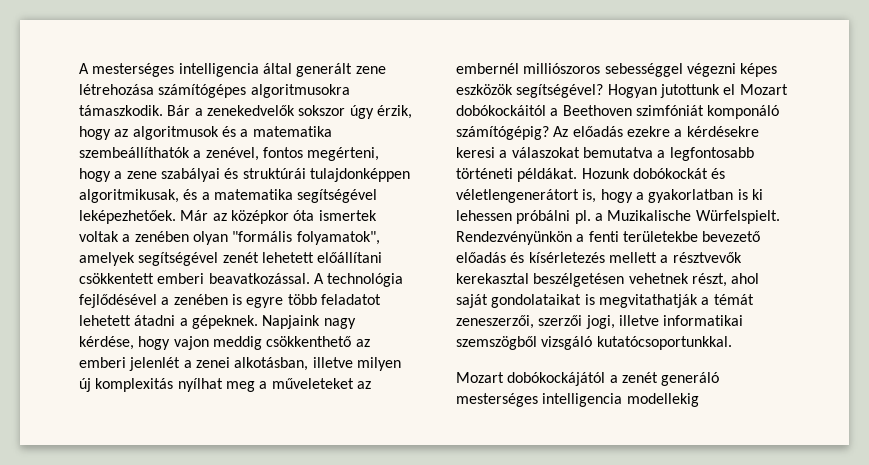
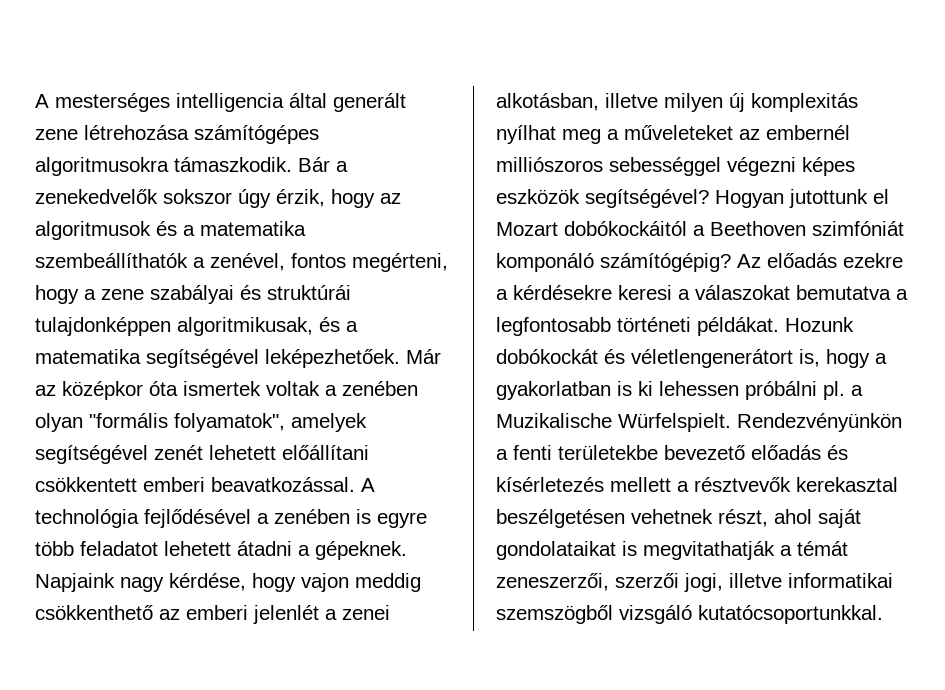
- Mozart dobókockájától a zenét generáló mesterséges intelligencia modellekig

